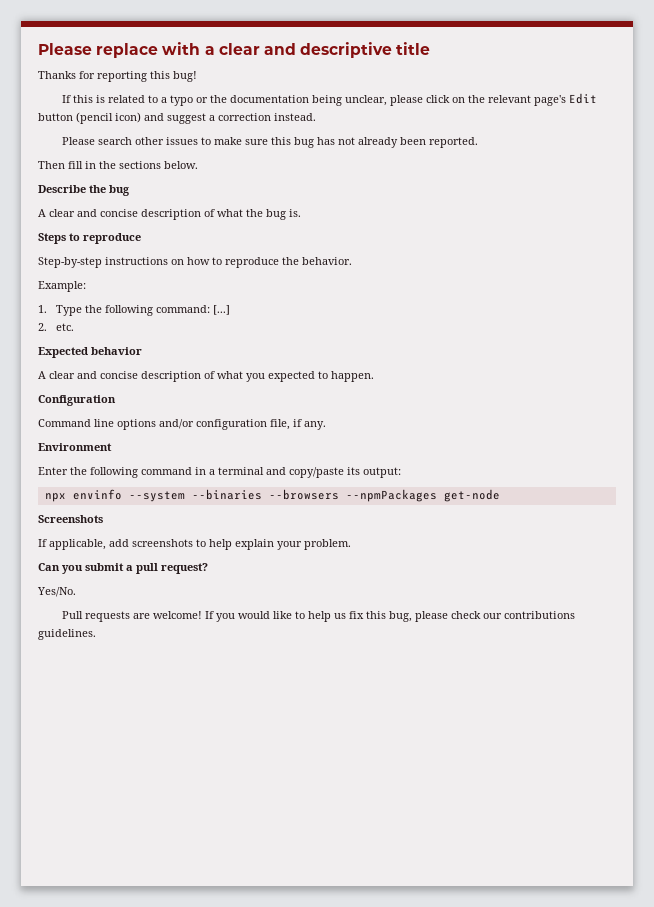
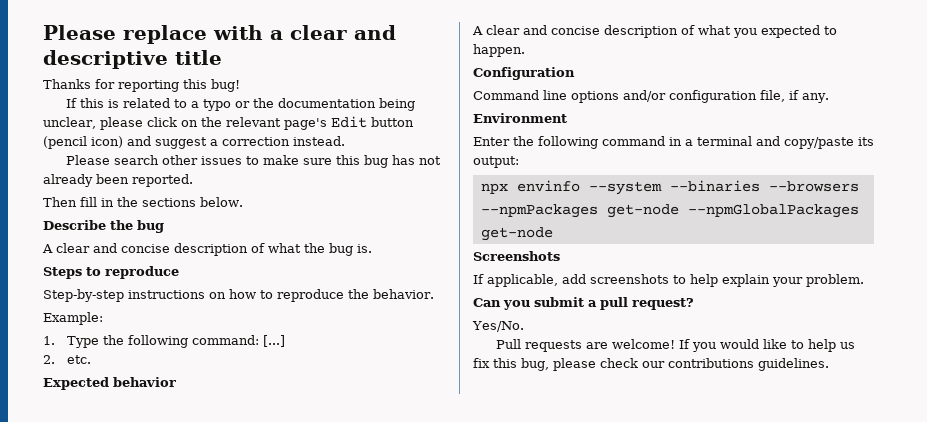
- npx envinfo --system --binaries --browsers --npmPackages get-node
+ npx envinfo --system --binaries --browsers --npmPackages get-node --npmGlobalPackages get-node

